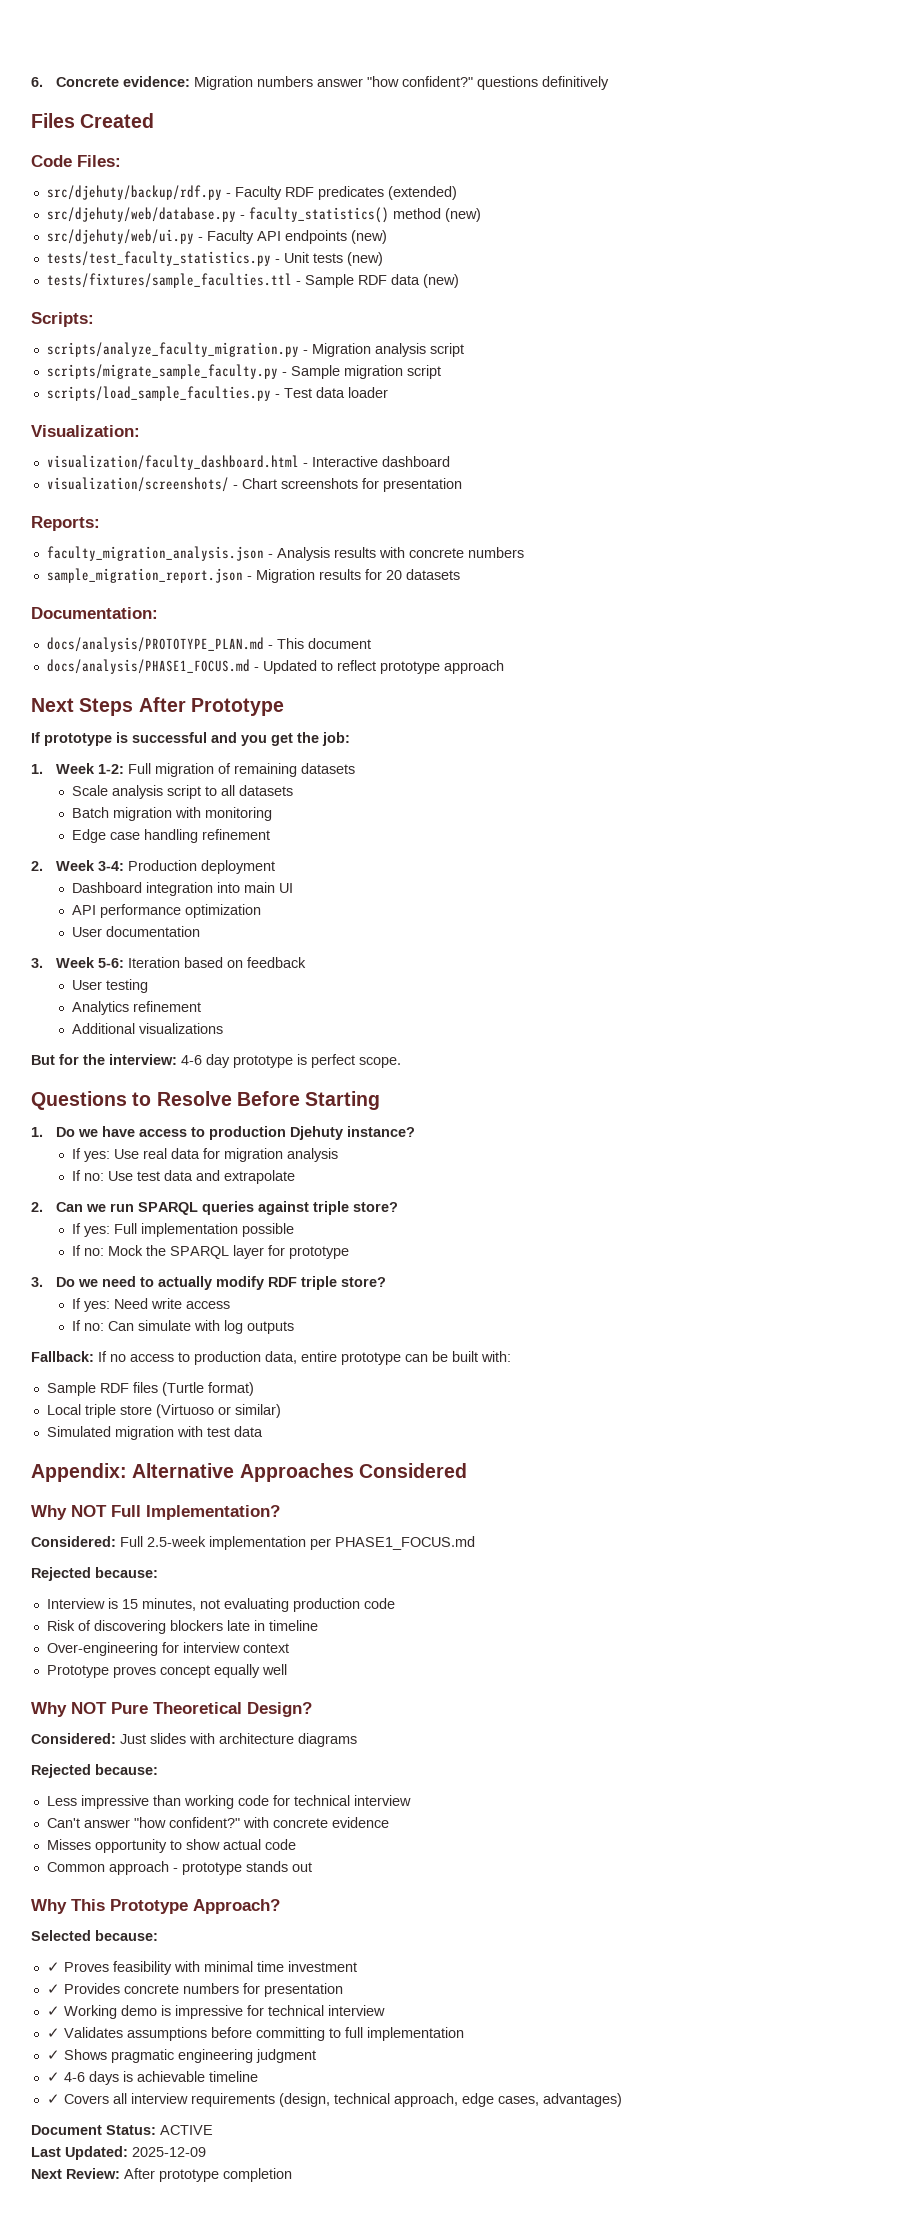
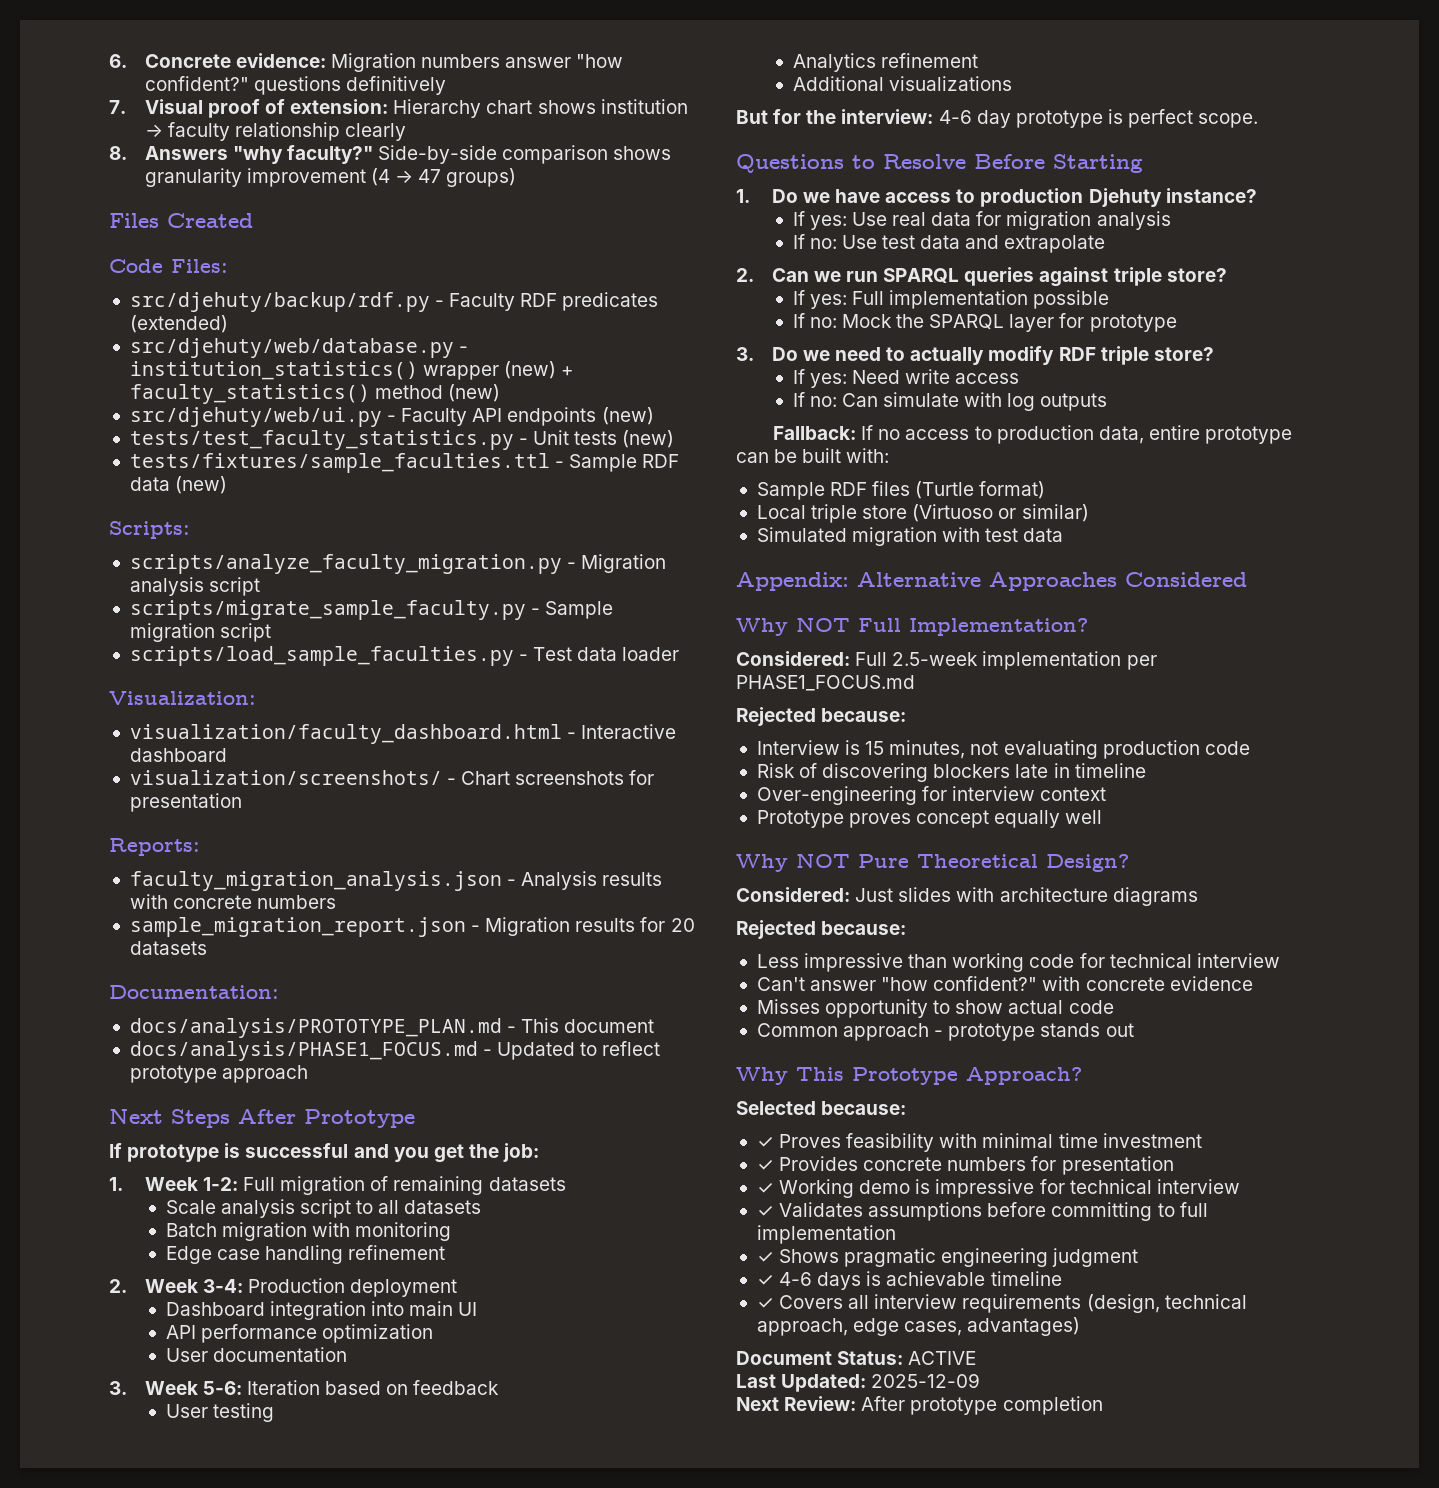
+ 7. Visual proof of extension: Hierarchy chart shows institution → faculty relationship clearly
+ 8. Answers "why faculty?" Side-by-side comparison shows granularity improvement (4 → 47 groups)
- src/djehuty/web/database.py - faculty_statistics() method (new)
+ src/djehuty/web/database.py - institution_statistics() wrapper (new) + faculty_statistics() method (new)

